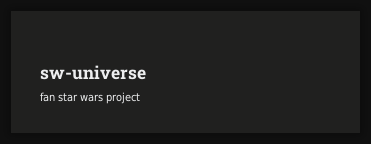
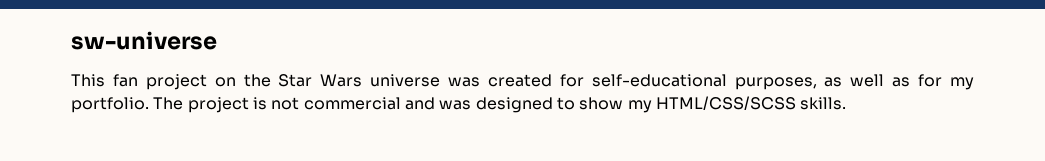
- fan star wars project
+ This fan project on the Star Wars universe was created for self-educational purposes, as well as for my portfolio. The project is not commercial and was designed to show my HTML/CSS/SCSS skills.

